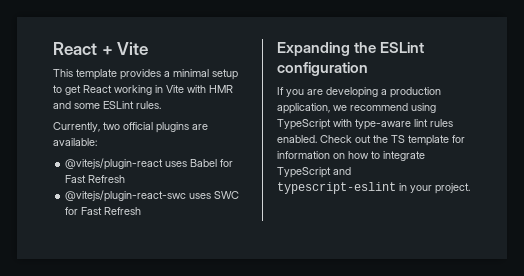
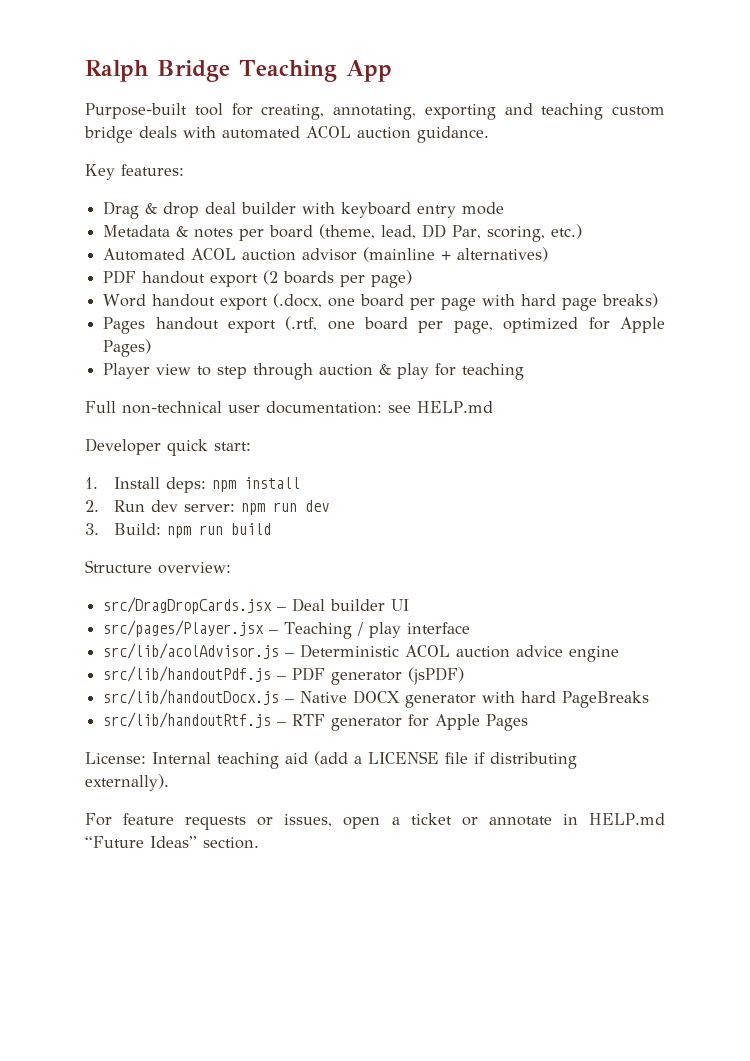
- React + Vite
- This template provides a minimal setup to get React working in Vite with HMR and some ESLint rules.
- Currently, two official plugins are available:
- @vitejs/plugin-react uses Babel for Fast Refresh
- @vitejs/plugin-react-swc uses SWC for Fast Refresh
- Expanding the ESLint configuration
- If you are developing a production application, we recommend using TypeScript with type-aware lint rules enabled. Check out the TS template for information on how to integrate TypeScript and typescript-eslint in your project.
+ Ralph Bridge Teaching App
+ Purpose-built tool for creating, annotating, exporting and teaching custom bridge deals with automated ACOL auction guidance.
+ Key features:
+ Drag & drop deal builder with keyboard entry mode
+ Metadata & notes per board (theme, lead, DD Par, scoring, etc.)
+ Automated ACOL auction advisor (mainline + alternatives)
+ PDF handout export (2 boards per page)
+ Word handout export (.docx, one board per page with hard page breaks)
+ Pages handout export (.rtf, one board per page, optimized for Apple Pages)
+ Player view to step through auction & play for teaching
+ Full non-technical user documentation: see HELP.md
+ Developer quick start:
+ 1. Install deps: npm install
+ 2. Run dev server: npm run dev
+ 3. Build: npm run build
+ Structure overview:
+ src/DragDropCards.jsx – Deal builder UI
+ src/pages/Player.jsx – Teaching / play interface
+ src/lib/acolAdvisor.js – Deterministic ACOL auction advice engine
+ src/lib/handoutPdf.js – PDF generator (jsPDF)
+ src/lib/handoutDocx.js – Native DOCX generator with hard PageBreaks
+ src/lib/handoutRtf.js – RTF generator for Apple Pages
+ License: Internal teaching aid (add a LICENSE file if distributing externally).
+ For feature requests or issues, open a ticket or annotate in HELP.md “Future Ideas” section.

